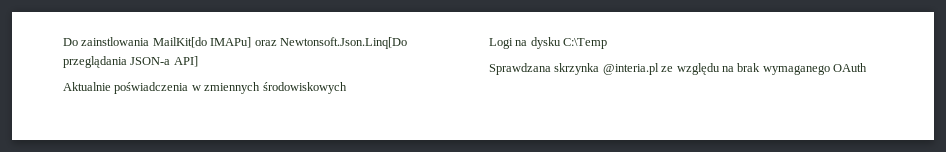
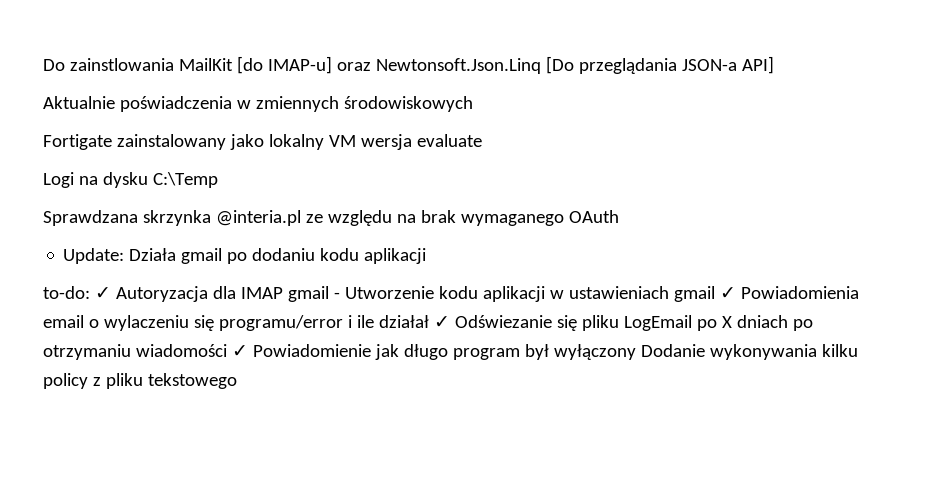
- Do zainstlowania MailKit[do IMAPu] oraz Newtonsoft.Json.Linq[Do przeglądania JSON-a API]
+ Do zainstlowania MailKit [do IMAP-u] oraz Newtonsoft.Json.Linq [Do przeglądania JSON-a API]
+ Fortigate zainstalowany jako lokalny VM wersja evaluate
+ Update: Działa gmail po dodaniu kodu aplikacji
+ to-do: ✓ Autoryzacja dla IMAP gmail - Utworzenie kodu aplikacji w ustawieniach gmail ✓ Powiadomienia email o wylaczeniu się programu/error i ile działał ✓ Odświezanie się pliku LogEmail po X dniach po otrzymaniu wiadomości ✓ Powiadomienie jak długo program był wyłączony Dodanie wykonywania kilku policy z pliku tekstowego

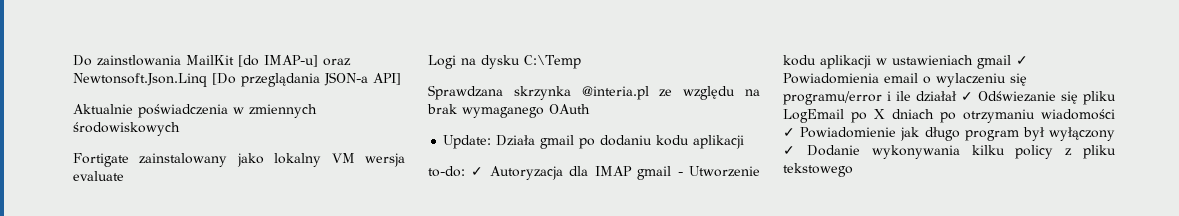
- to-do: ✓ Autoryzacja dla IMAP gmail - Utworzenie kodu aplikacji w ustawieniach gmail ✓ Powiadomienia email o wylaczeniu się programu/error i ile działał ✓ Odświezanie się pliku LogEmail po X dniach po otrzymaniu wiadomości ✓ Powiadomienie jak długo program był wyłączony Dodanie wykonywania kilku policy z pliku tekstowego
+ to-do: ✓ Autoryzacja dla IMAP gmail - Utworzenie kodu aplikacji w ustawieniach gmail ✓ Powiadomienia email o wylaczeniu się programu/error i ile działał ✓ Odświezanie się pliku LogEmail po X dniach po otrzymaniu wiadomości ✓ Powiadomienie jak długo program był wyłączony ✓ Dodanie wykonywania kilku policy z pliku tekstowego

